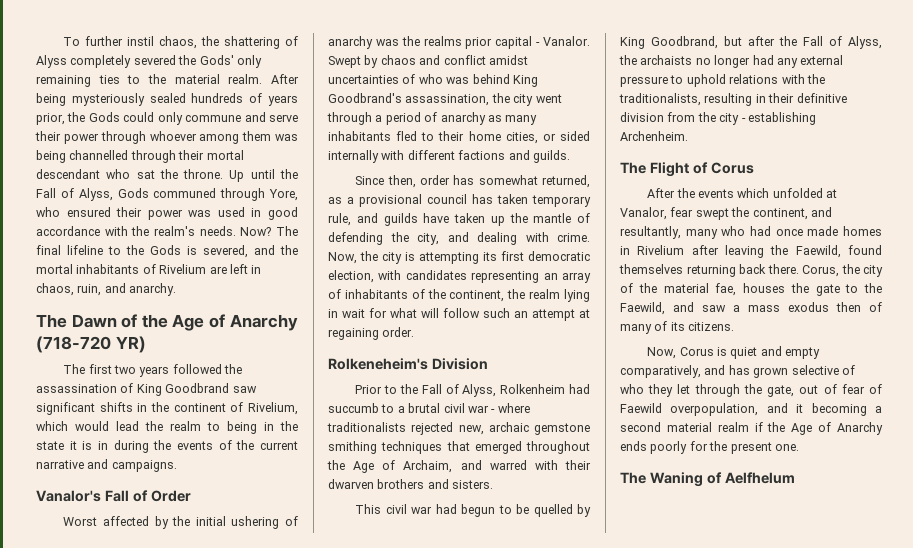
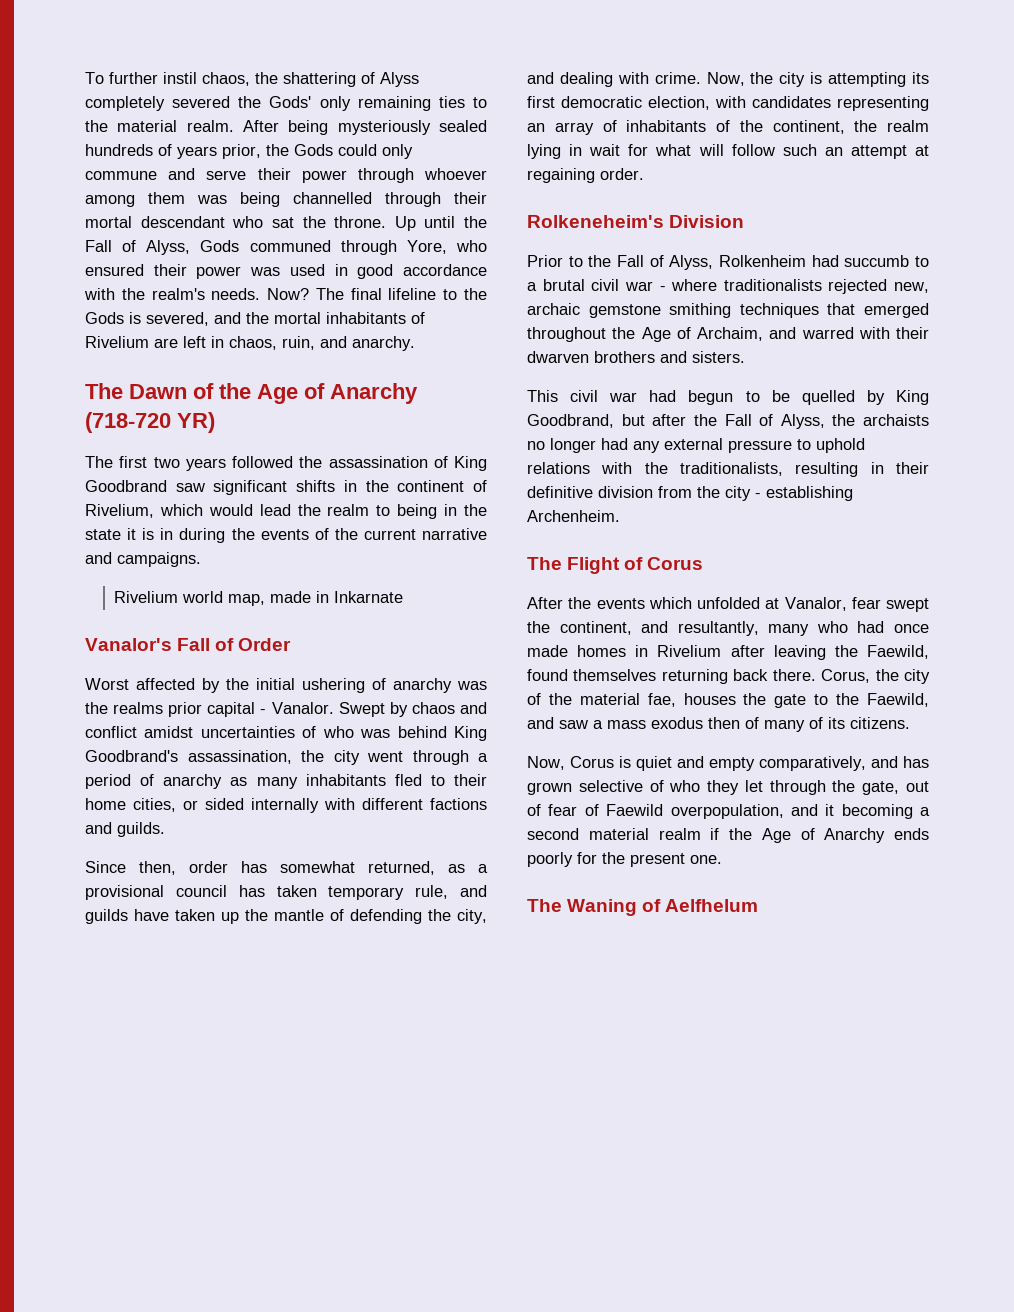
+ Rivelium world map, made in Inkarnate

